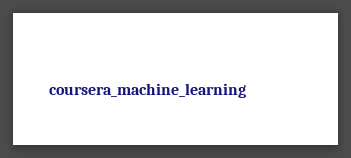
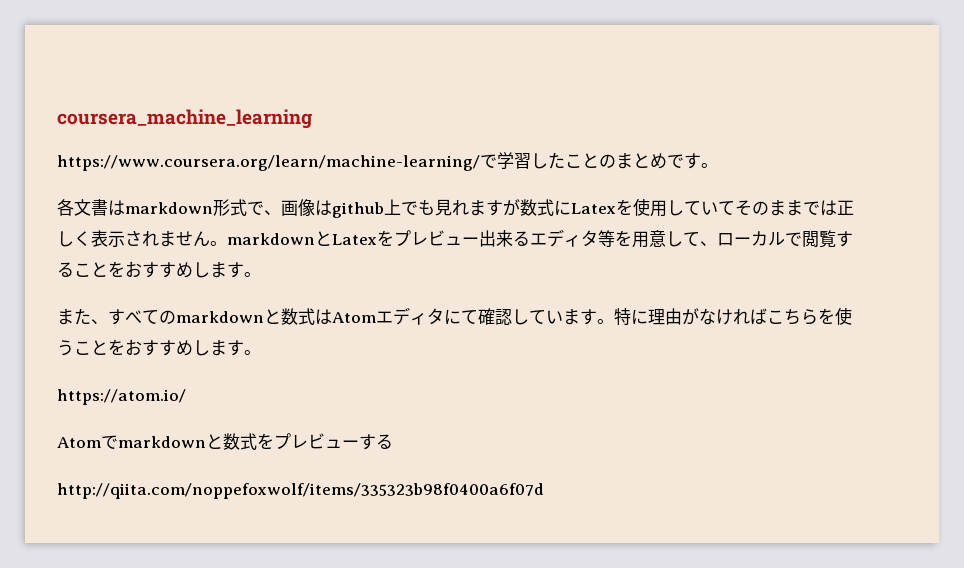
+ https://www.coursera.org/learn/machine-learning/で学習したことのまとめです。
+ 各文書はmarkdown形式で、画像はgithub上でも見れますが数式にLatexを使用していてそのままでは正しく表示されません。markdownとLatexをプレビュー出来るエディタ等を用意して、ローカルで閲覧することをおすすめします。
+ また、すべてのmarkdownと数式はAtomエディタにて確認しています。特に理由がなければこちらを使うことをおすすめします。
+ https://atom.io/
+ Atomでmarkdownと数式をプレビューする
+ http://qiita.com/noppefoxwolf/items/335323b98f0400a6f07d

